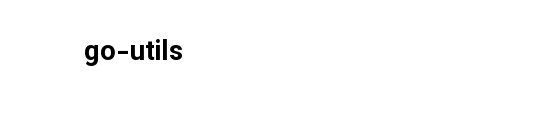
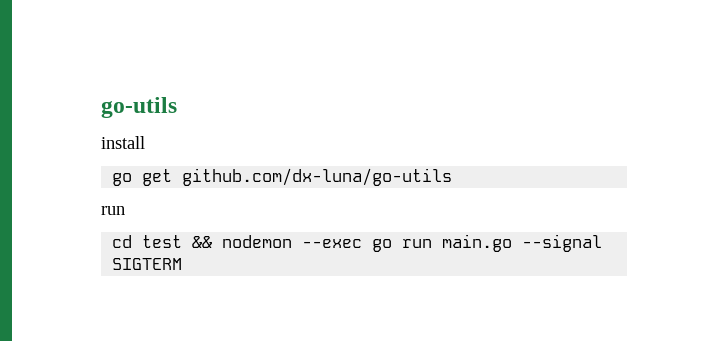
+ install
+ go get github.com/dx-luna/go-utils
+ run
+ cd test && nodemon --exec go run main.go --signal SIGTERM

